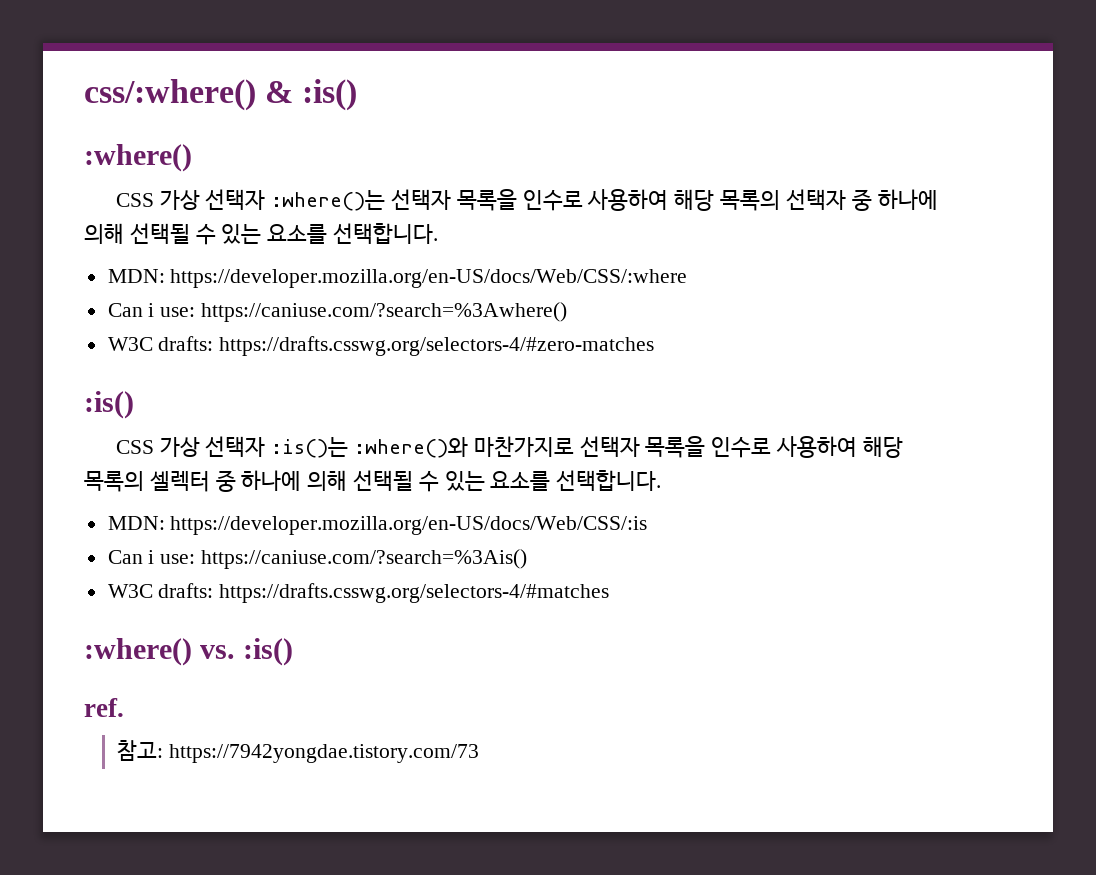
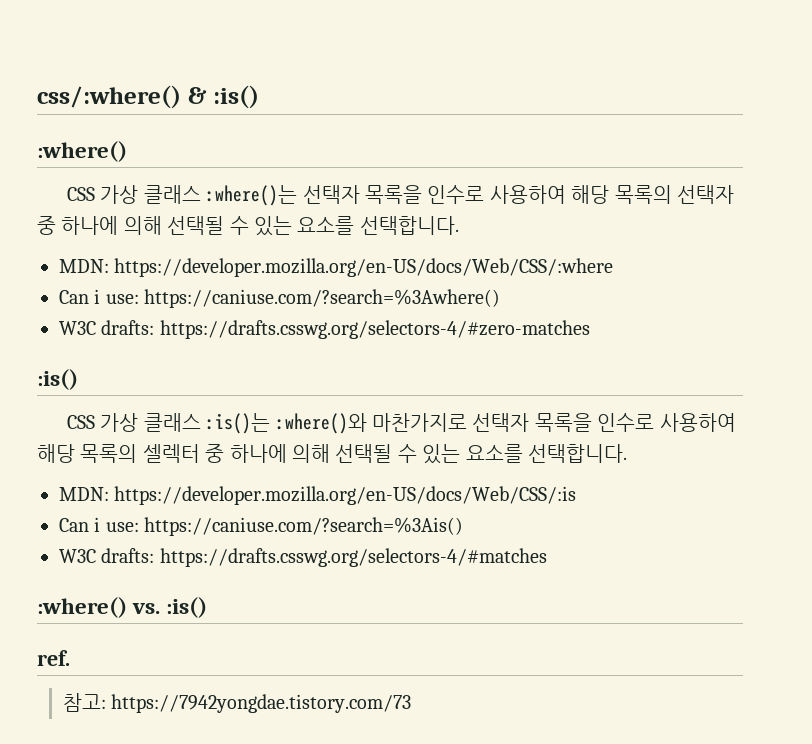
- CSS 가상 선택자 :where()는 선택자 목록을 인수로 사용하여 해당 목록의 선택자 중 하나에 의해 선택될 수 있는 요소를 선택합니다.
+ CSS 가상 클래스 :where()는 선택자 목록을 인수로 사용하여 해당 목록의 선택자 중 하나에 의해 선택될 수 있는 요소를 선택합니다.
- CSS 가상 선택자 :is()는 :where()와 마찬가지로 선택자 목록을 인수로 사용하여 해당 목록의 셀렉터 중 하나에 의해 선택될 수 있는 요소를 선택합니다.
+ CSS 가상 클래스 :is()는 :where()와 마찬가지로 선택자 목록을 인수로 사용하여 해당 목록의 셀렉터 중 하나에 의해 선택될 수 있는 요소를 선택합니다.

